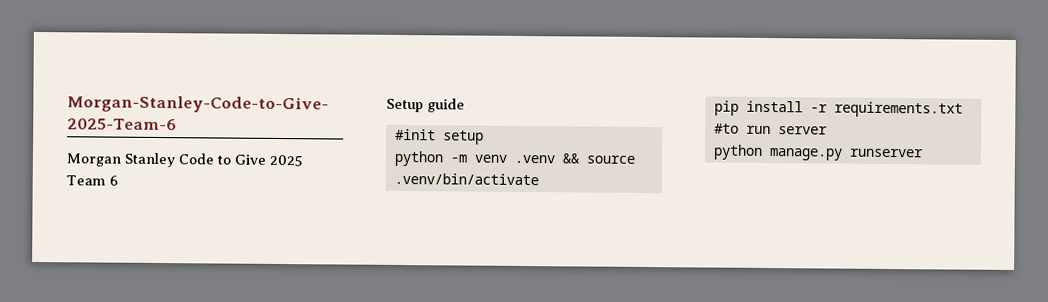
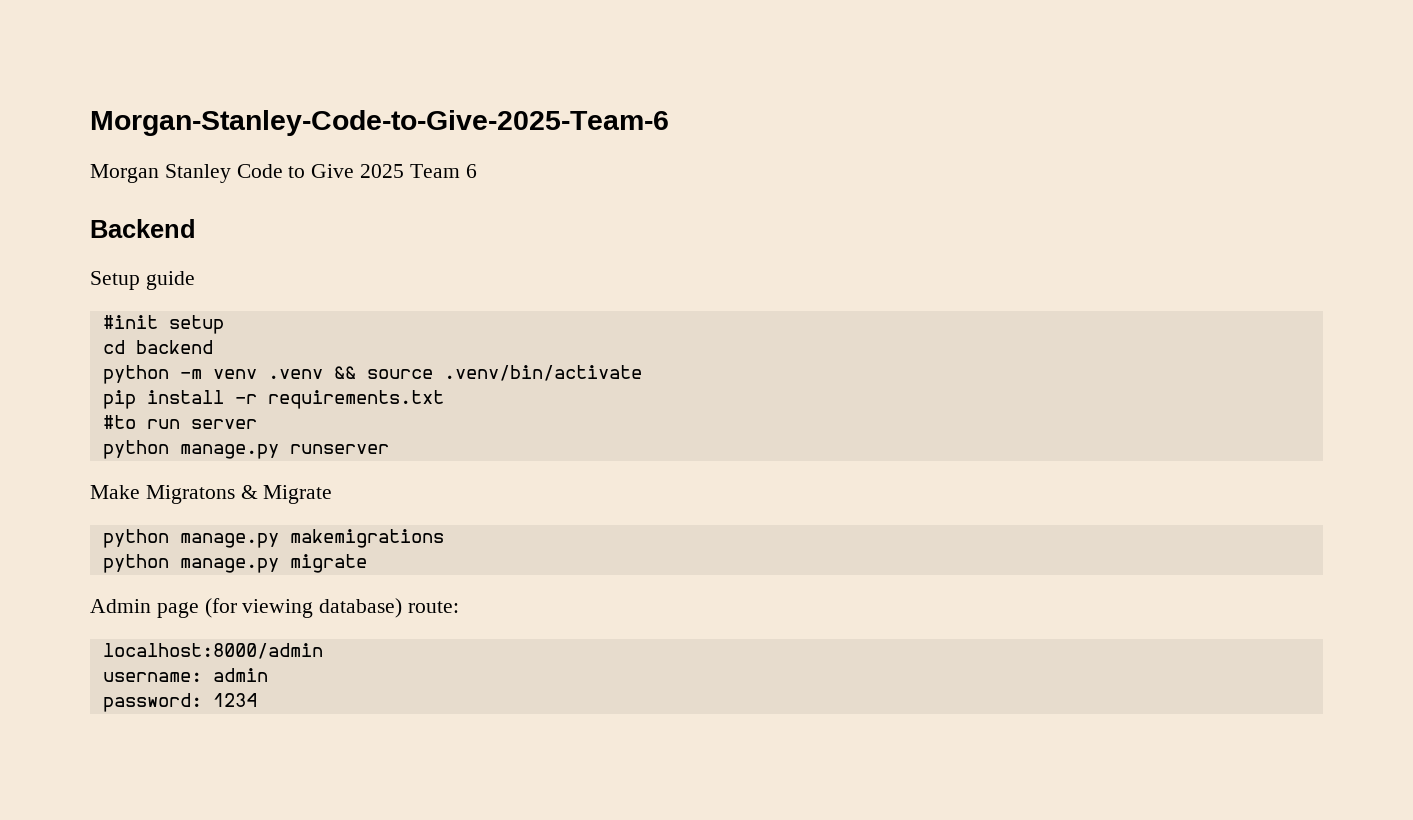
+ Backend
+ cd backend
+ Make Migratons & Migrate
+ python manage.py makemigrations
+ python manage.py migrate
+ Admin page (for viewing database) route:
+ localhost:8000/admin
+ username: admin
+ password: 1234

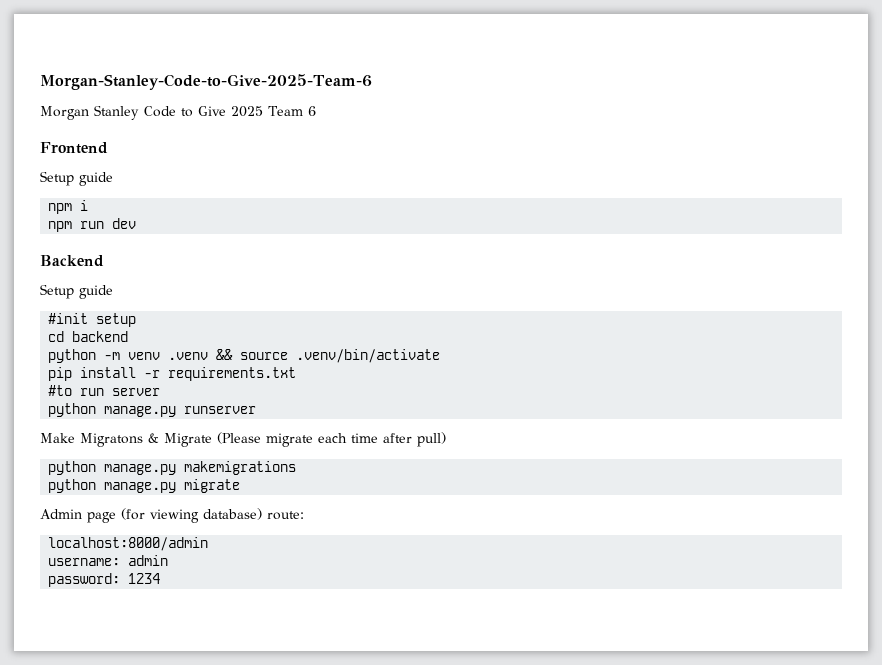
+ Frontend
+ Setup guide
+ npm i
+ npm run dev
- Make Migratons & Migrate
+ Make Migratons & Migrate (Please migrate each time after pull)

